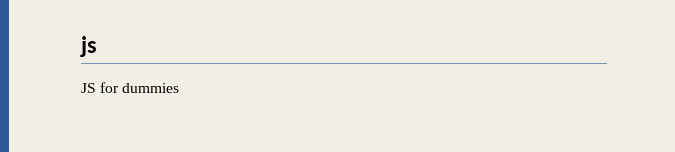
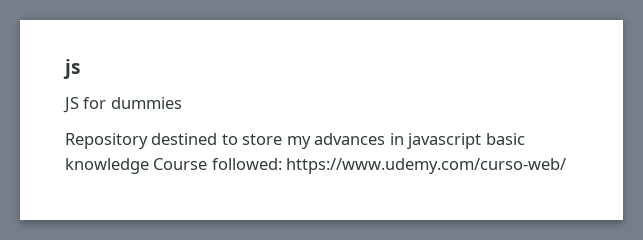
+ Repository destined to store my advances in javascript basic knowledge Course followed: https://www.udemy.com/curso-web/

